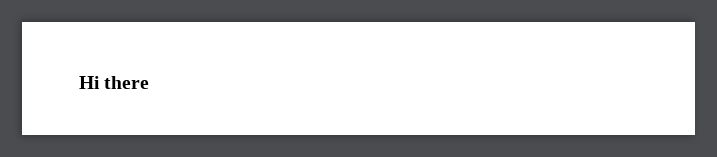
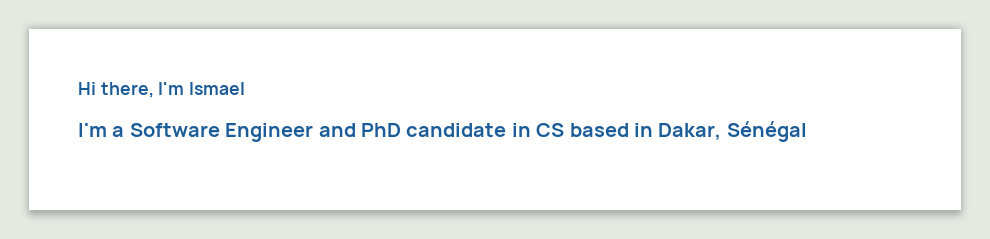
- Hi there
+ Hi there, I'm Ismael
+ I'm a Software Engineer and PhD candidate in CS based in Dakar, Sénégal

